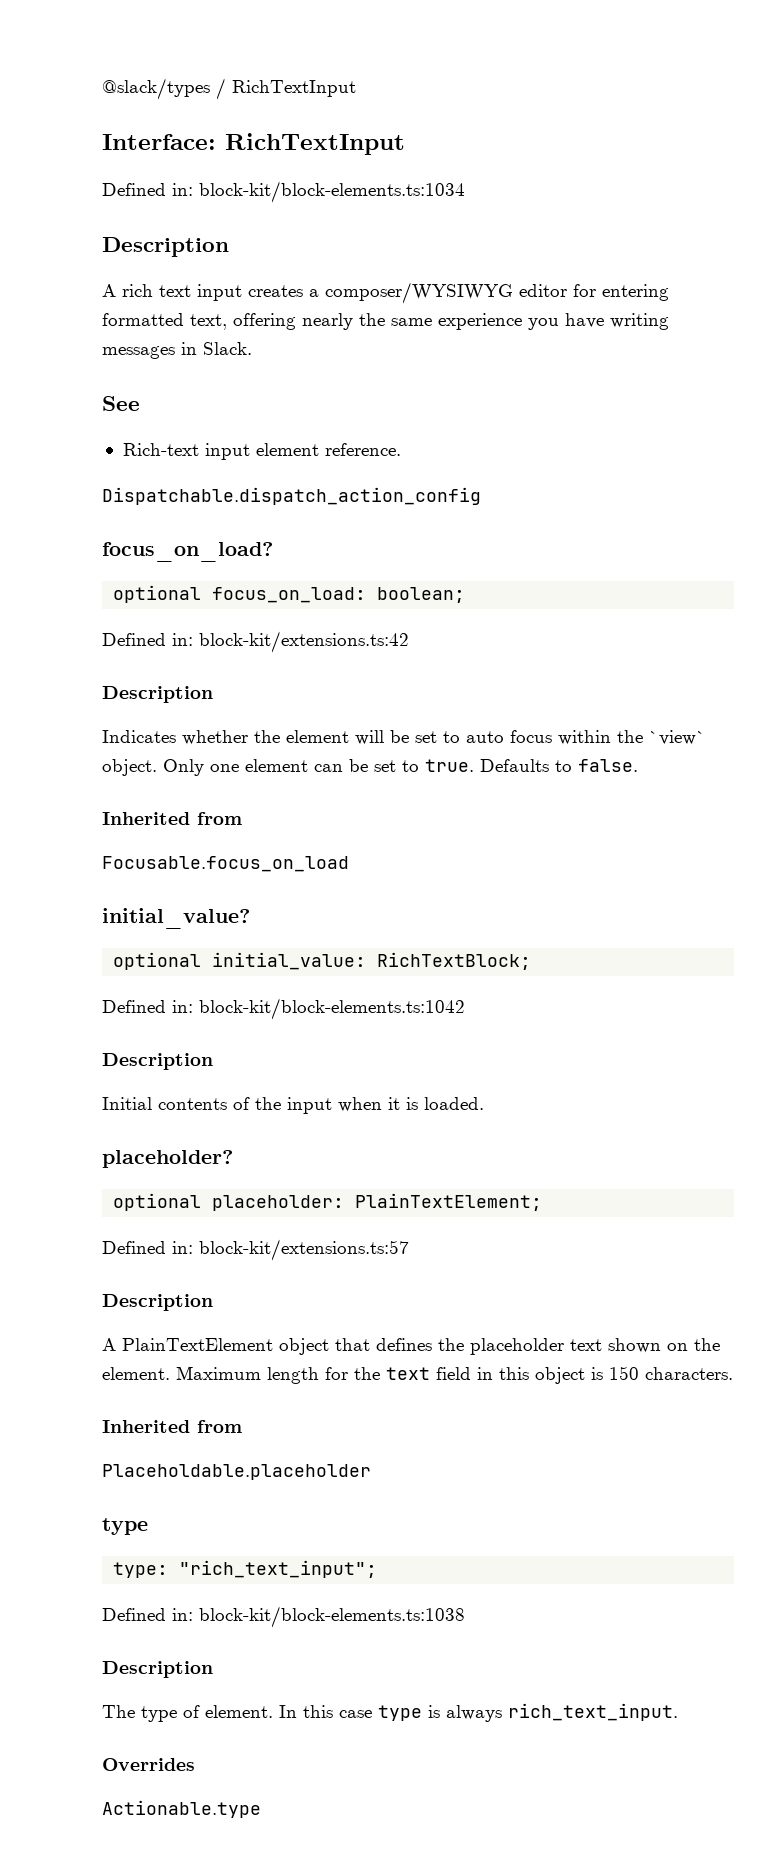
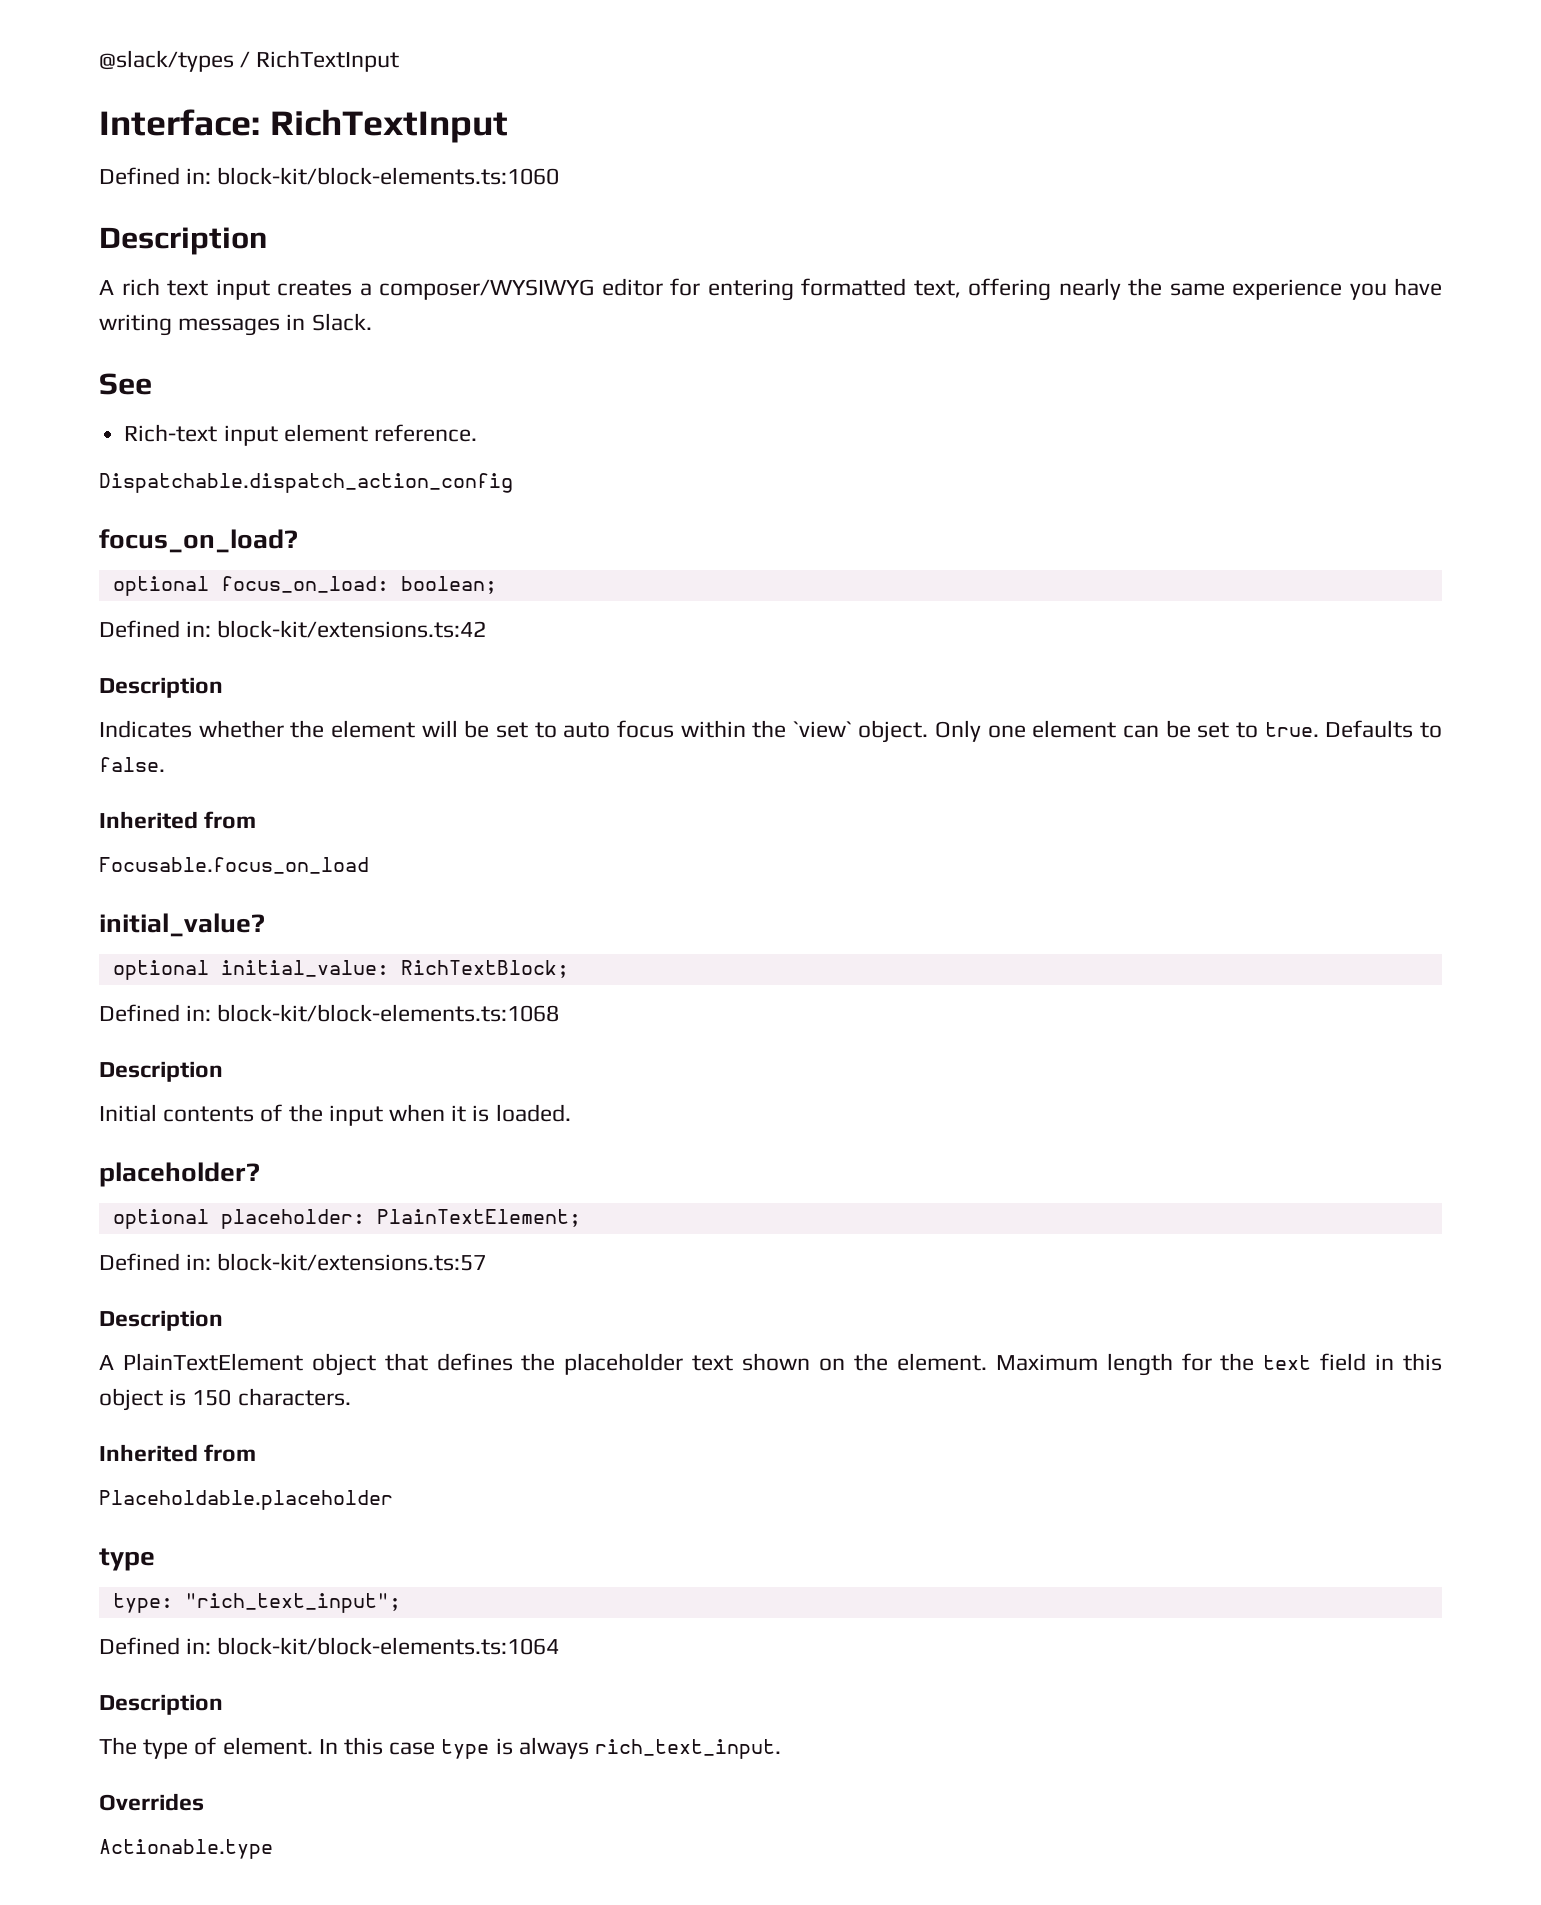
- Defined in: block-kit/block-elements.ts:1034
+ Defined in: block-kit/block-elements.ts:1060
- Defined in: block-kit/block-elements.ts:1042
+ Defined in: block-kit/block-elements.ts:1068
- Defined in: block-kit/block-elements.ts:1038
+ Defined in: block-kit/block-elements.ts:1064

